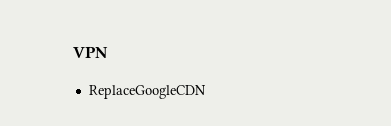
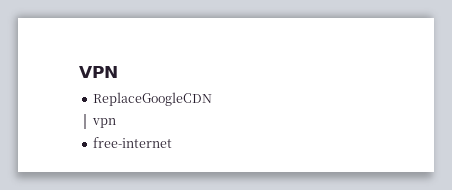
+ vpn
+ free-internet

